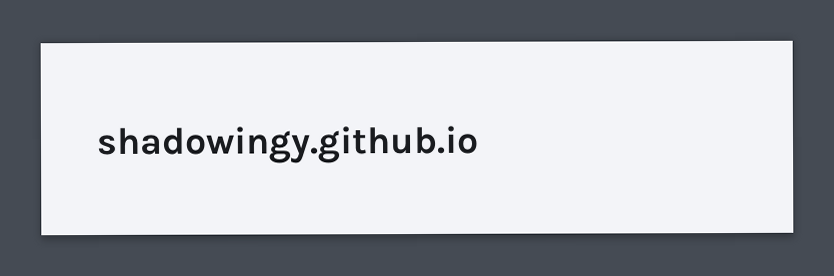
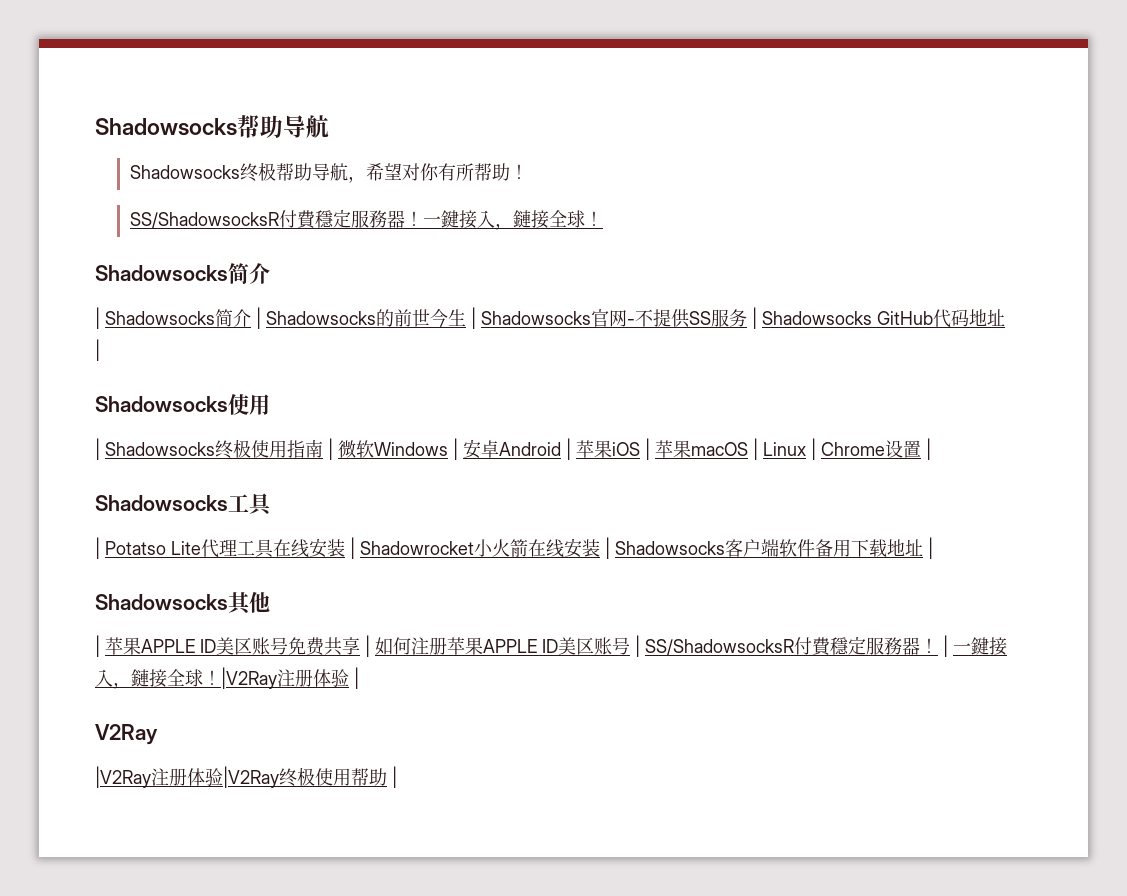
- shadowingy.github.io
+ Shadowsocks帮助导航
+ Shadowsocks终极帮助导航，希望对你有所帮助！
+ SS/ShadowsocksR付費穩定服務器！一鍵接入，鏈接全球！
+ Shadowsocks简介
+ | Shadowsocks简介 | Shadowsocks的前世今生 | Shadowsocks官网-不提供SS服务 | Shadowsocks GitHub代码地址 |
+ Shadowsocks使用
+ | Shadowsocks终极使用指南 | 微软Windows | 安卓Android | 苹果iOS | 苹果macOS | Linux | Chrome设置 |
+ Shadowsocks工具
+ | Potatso Lite代理工具在线安装 | Shadowrocket小火箭在线安装 | Shadowsocks客户端软件备用下载地址 |
+ Shadowsocks其他
+ | 苹果APPLE ID美区账号免费共享 | 如何注册苹果APPLE ID美区账号 | SS/ShadowsocksR付費穩定服務器！ | 一鍵接入，鏈接全球！|V2Ray注册体验 |
+ V2Ray
+ |V2Ray注册体验|V2Ray终极使用帮助 |

